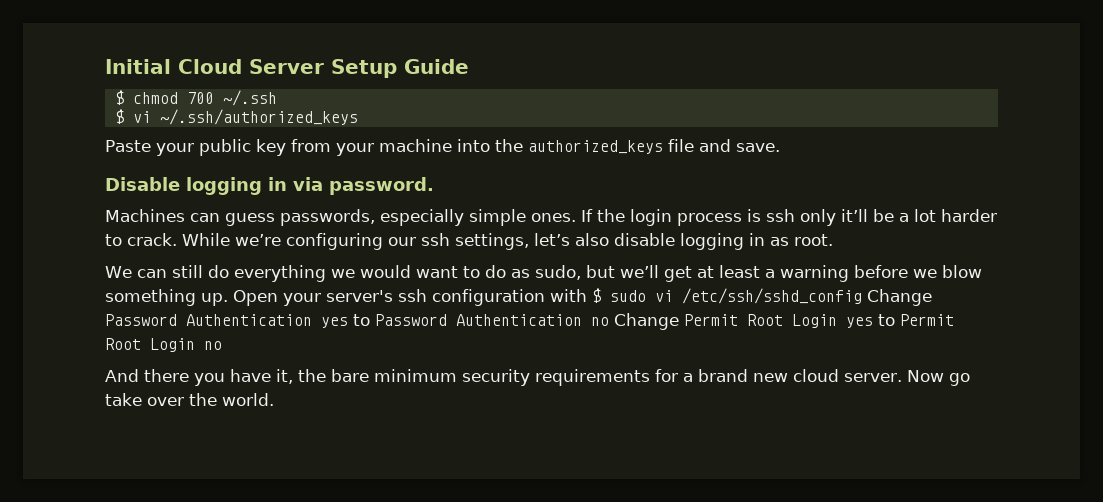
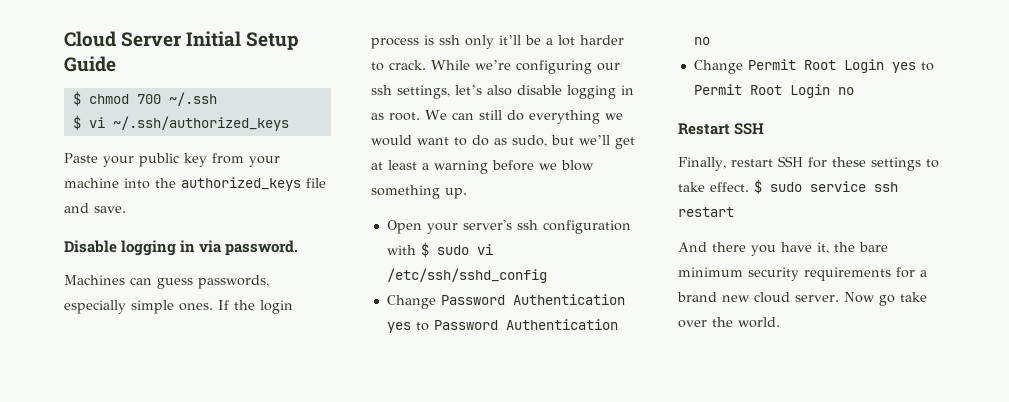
- Initial Cloud Server Setup Guide
+ Cloud Server Initial Setup Guide
- While we’re configuring our ssh settings, let’s also disable logging in as root.
- We can still do everything we would want to do as sudo, but we’ll get at least a warning before we blow something up. Open your server's ssh configuration with $ sudo vi /etc/ssh/sshd_config Change Password Authentication yes to Password Authentication no Change Permit Root Login yes to Permit Root Login no
+ While we’re configuring our ssh settings, let’s also disable logging in as root. We can still do everything we would want to do as sudo, but we’ll get at least a warning before we blow something up.
+ Open your server's ssh configuration with $ sudo vi /etc/ssh/sshd_config
+ Change Password Authentication yes to Password Authentication no
+ Change Permit Root Login yes to Permit Root Login no
+ Restart SSH
+ Finally, restart SSH for these settings to take effect. $ sudo service ssh restart

